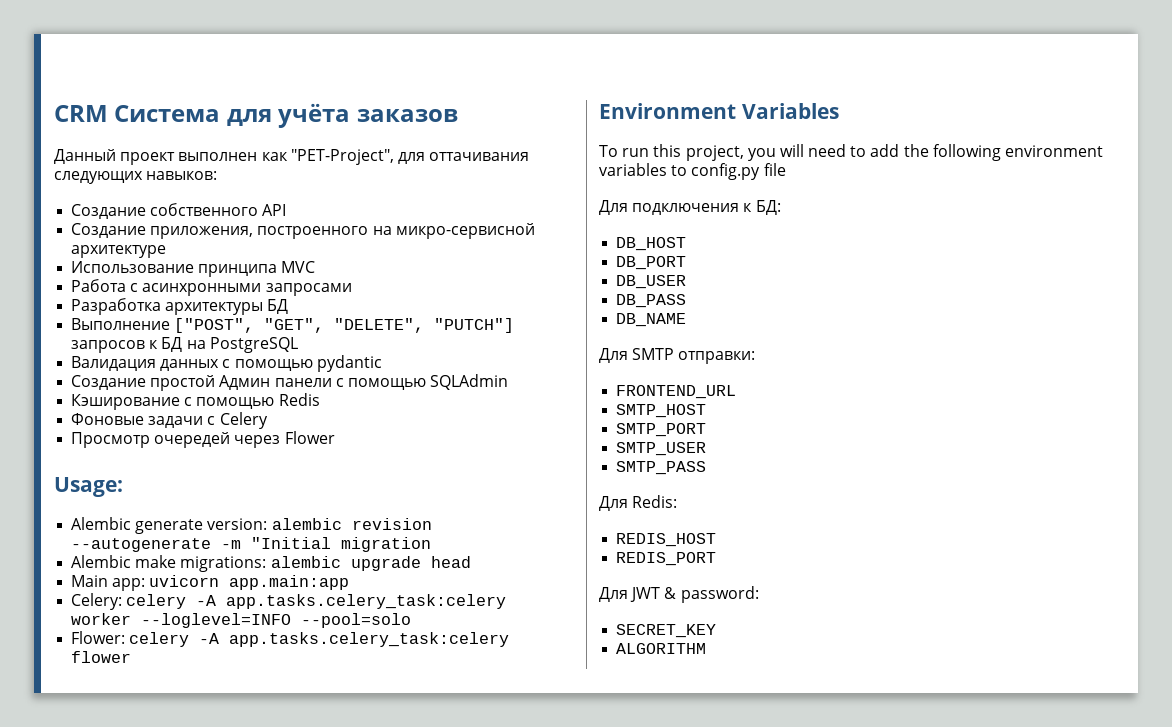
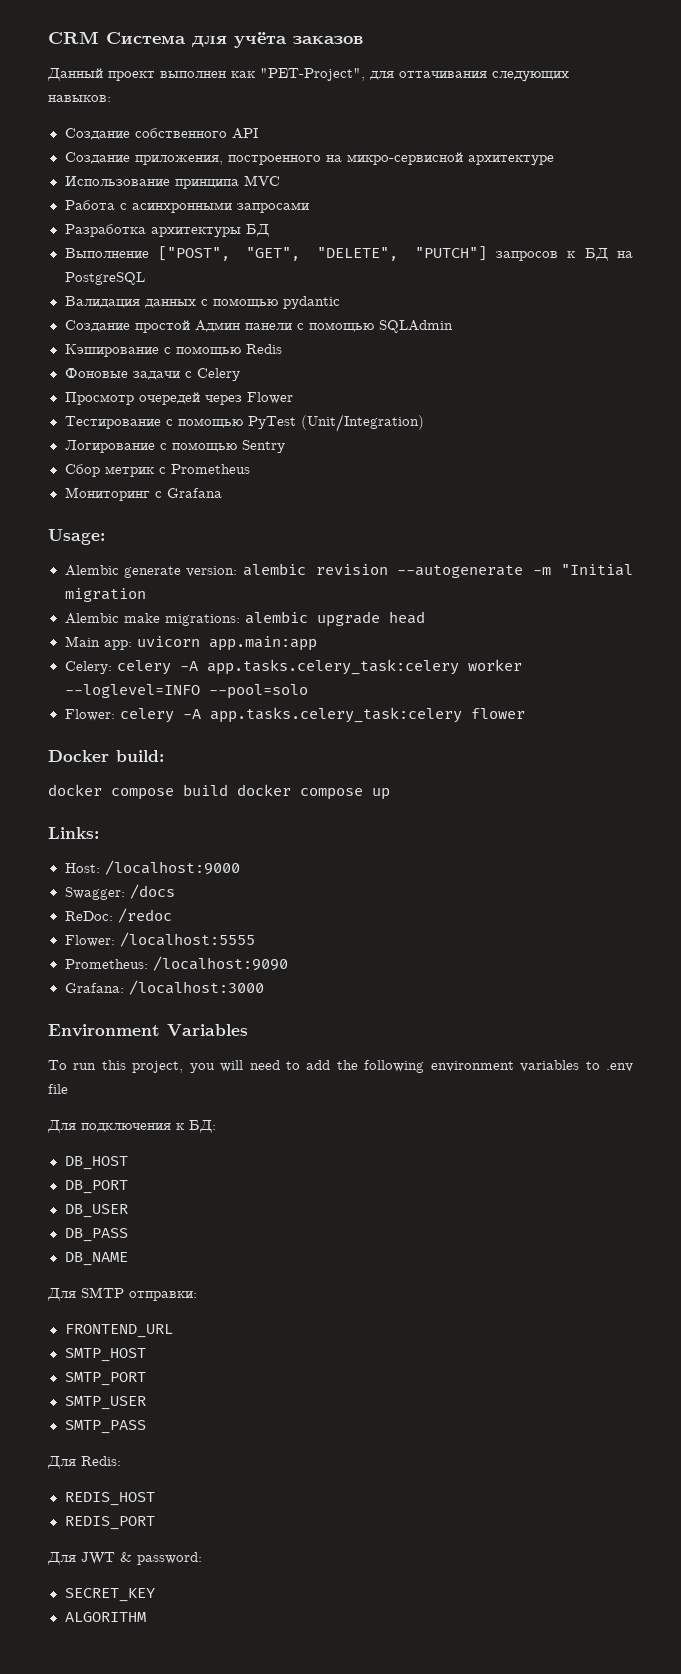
+ Тестирование с помощью PyTest (Unit/Integration)
+ Логирование с помощью Sentry
+ Сбор метрик с Prometheus
+ Мониторинг с Grafana
+ Docker build:
+ docker compose build docker compose up
+ Links:
+ Host: /localhost:9000
+ Swagger: /docs
+ ReDoc: /redoc
+ Flower: /localhost:5555
+ Prometheus: /localhost:9090
+ Grafana: /localhost:3000
- To run this project, you will need to add the following environment variables to config.py file
+ To run this project, you will need to add the following environment variables to .env file

